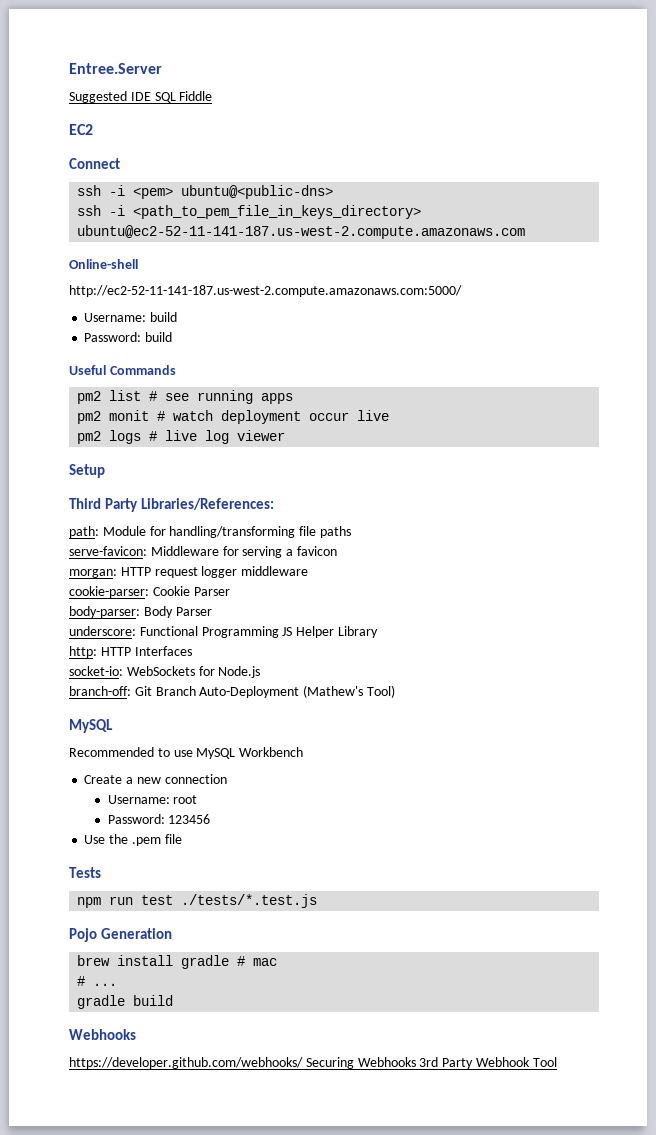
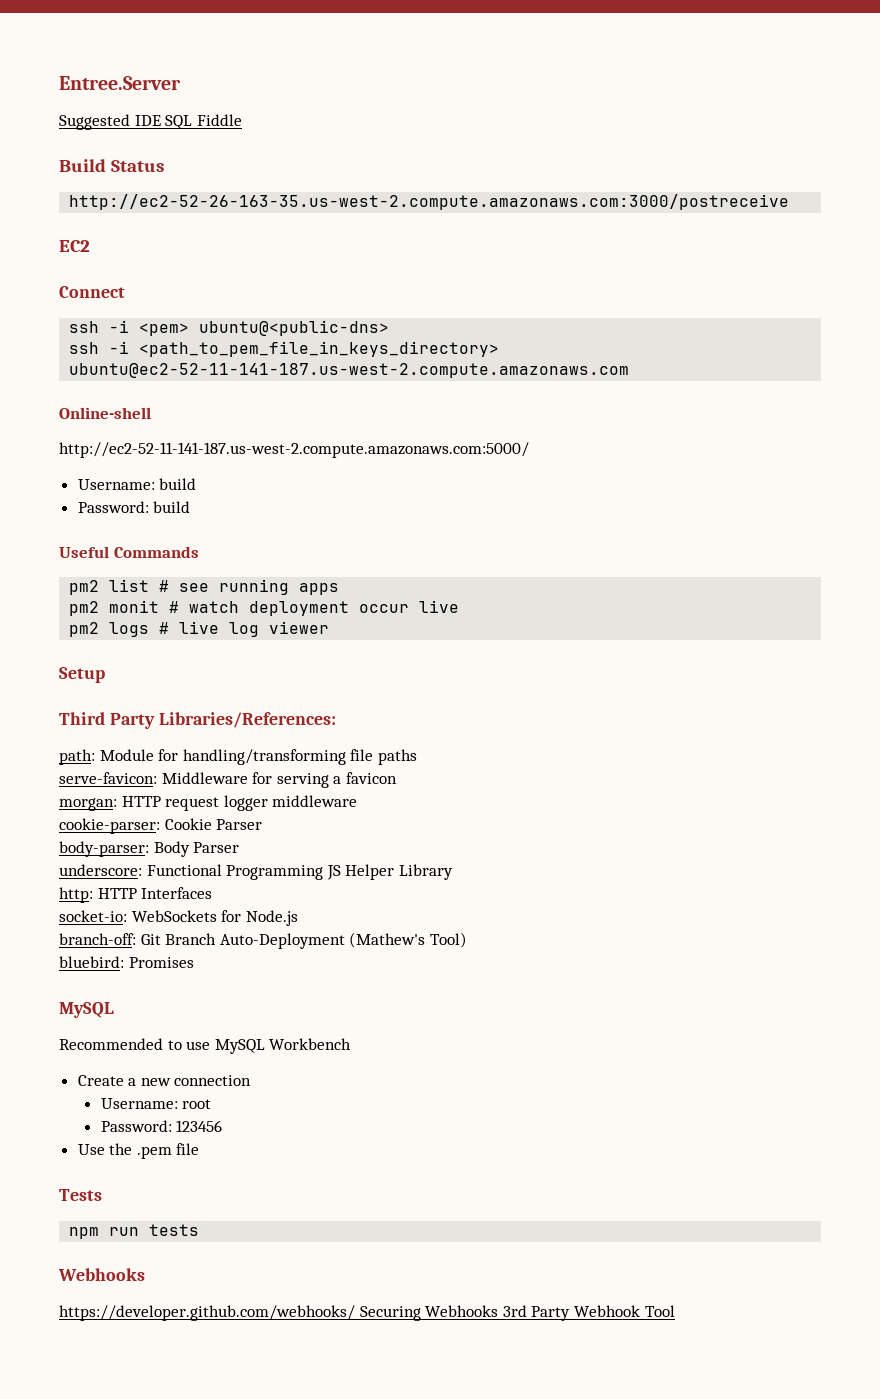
+ Build Status
+ http://ec2-52-26-163-35.us-west-2.compute.amazonaws.com:3000/postreceive
+ bluebird: Promises
- npm run test ./tests/*.test.js
- Pojo Generation
- brew install gradle # mac
- # ...
- gradle build
+ npm run tests

